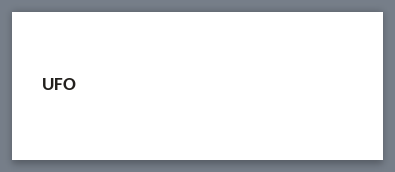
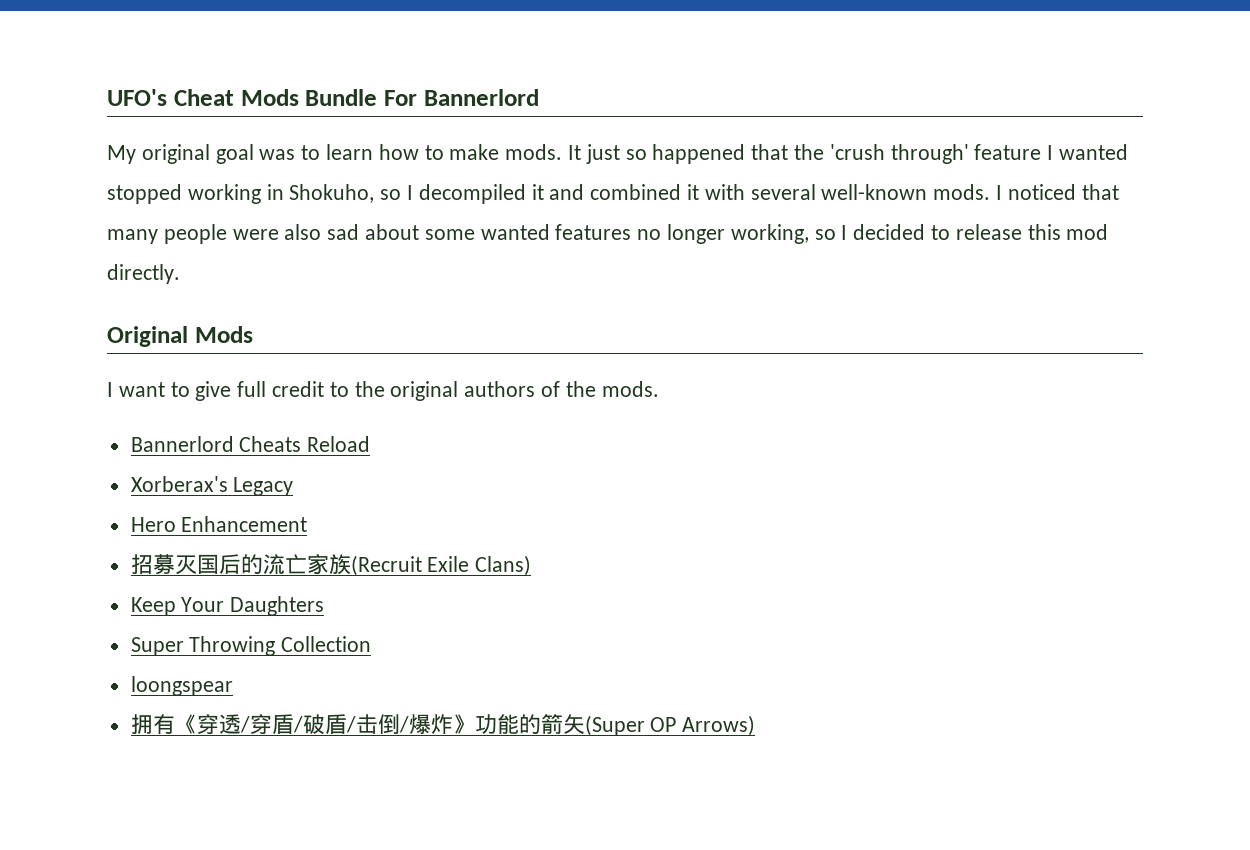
- UFO
+ UFO's Cheat Mods Bundle For Bannerlord
+ My original goal was to learn how to make mods. It just so happened that the 'crush through' feature I wanted stopped working in Shokuho, so I decompiled it and combined it with several well-known mods. I noticed that many people were also sad about some wanted features no longer working, so I decided to release this mod directly.
+ Original Mods
+ I want to give full credit to the original authors of the mods.
+ Bannerlord Cheats Reload
+ Xorberax's Legacy
+ Hero Enhancement
+ 招募灭国后的流亡家族(Recruit Exile Clans)
+ Keep Your Daughters
+ Super Throwing Collection
+ loongspear
+ 拥有《穿透/穿盾/破盾/击倒/爆炸》功能的箭矢(Super OP Arrows)

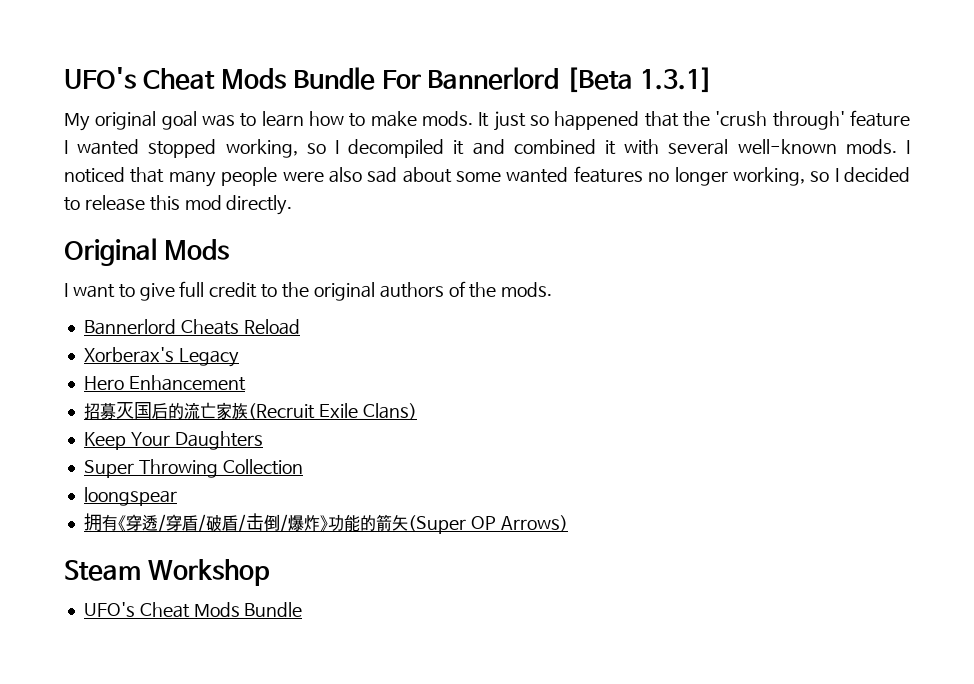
- UFO's Cheat Mods Bundle For Bannerlord
+ UFO's Cheat Mods Bundle For Bannerlord [Beta 1.3.1]
- It just so happened that the 'crush through' feature I wanted stopped working in Shokuho, so I decompiled it and combined it with several well-known mods.
+ It just so happened that the 'crush through' feature I wanted stopped working, so I decompiled it and combined it with several well-known mods.
+ Steam Workshop
+ UFO's Cheat Mods Bundle

